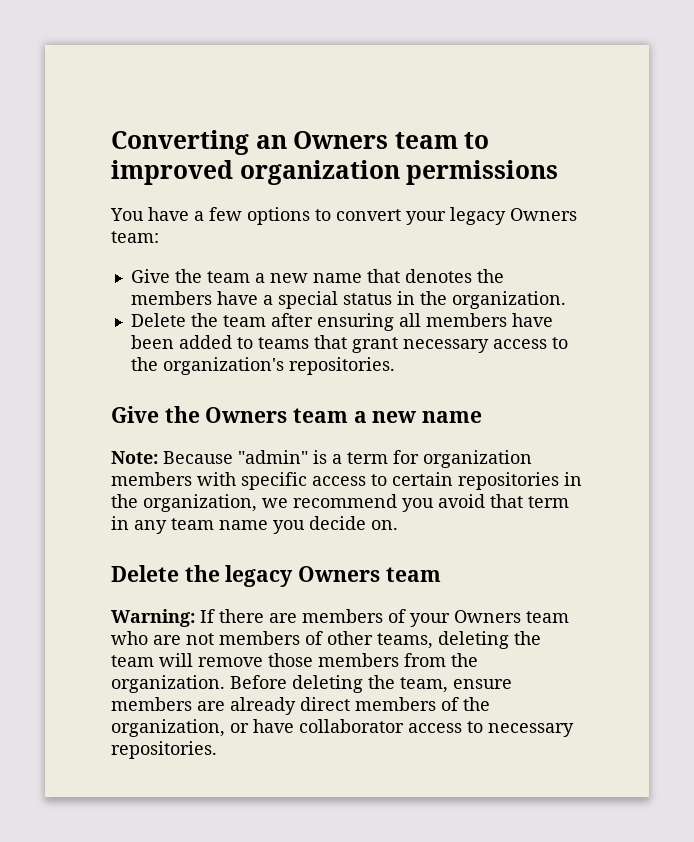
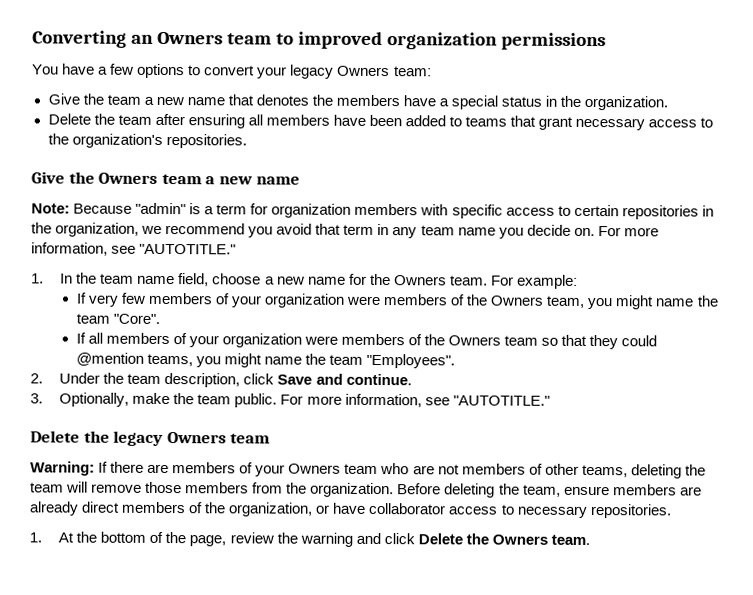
- Note: Because "admin" is a term for organization members with specific access to certain repositories in the organization, we recommend you avoid that term in any team name you decide on.
+ Note: Because "admin" is a term for organization members with specific access to certain repositories in the organization, we recommend you avoid that term in any team name you decide on. For more information, see "AUTOTITLE."
+ 1. In the team name field, choose a new name for the Owners team. For example:
+ If very few members of your organization were members of the Owners team, you might name the team "Core".
+ If all members of your organization were members of the Owners team so that they could @mention teams, you might name the team "Employees".
+ 2. Under the team description, click Save and continue.
+ 3. Optionally, make the team public. For more information, see "AUTOTITLE."
+ 1. At the bottom of the page, review the warning and click Delete the Owners team.

